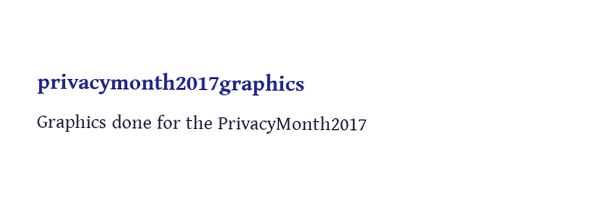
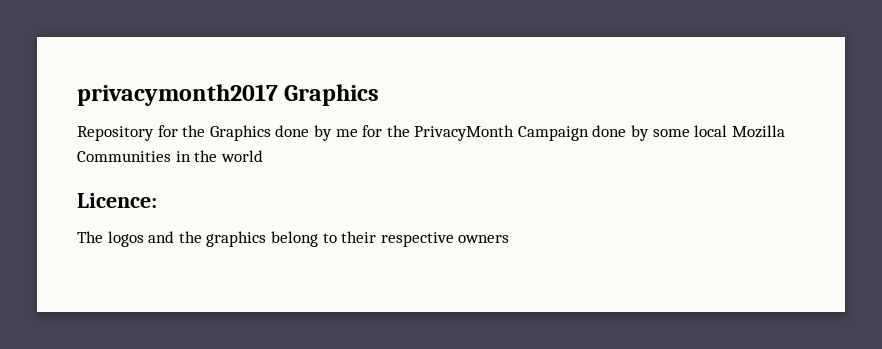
- privacymonth2017graphics
- Graphics done for the PrivacyMonth2017
+ privacymonth2017 Graphics
+ Repository for the Graphics done by me for the PrivacyMonth Campaign done by some local Mozilla Communities in the world
+ Licence:
+ The logos and the graphics belong to their respective owners

